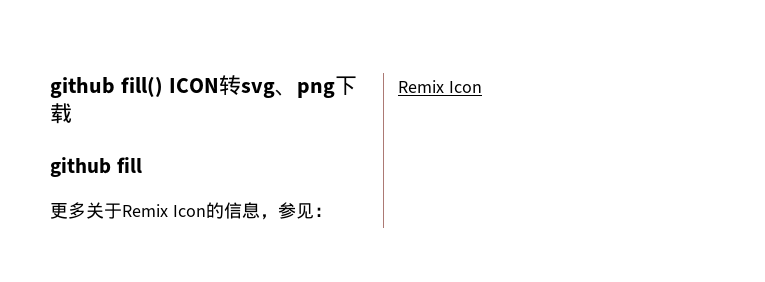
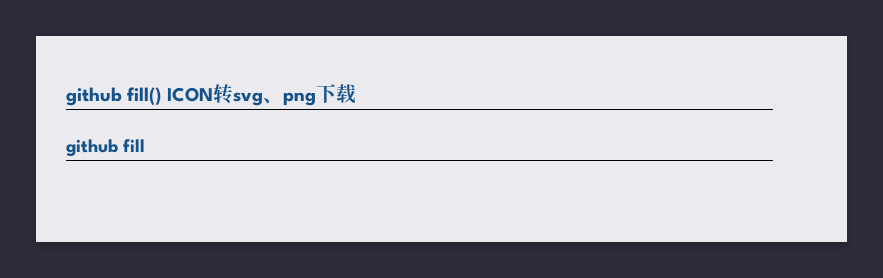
- 更多关于Remix Icon的信息，参见：Remix Icon

